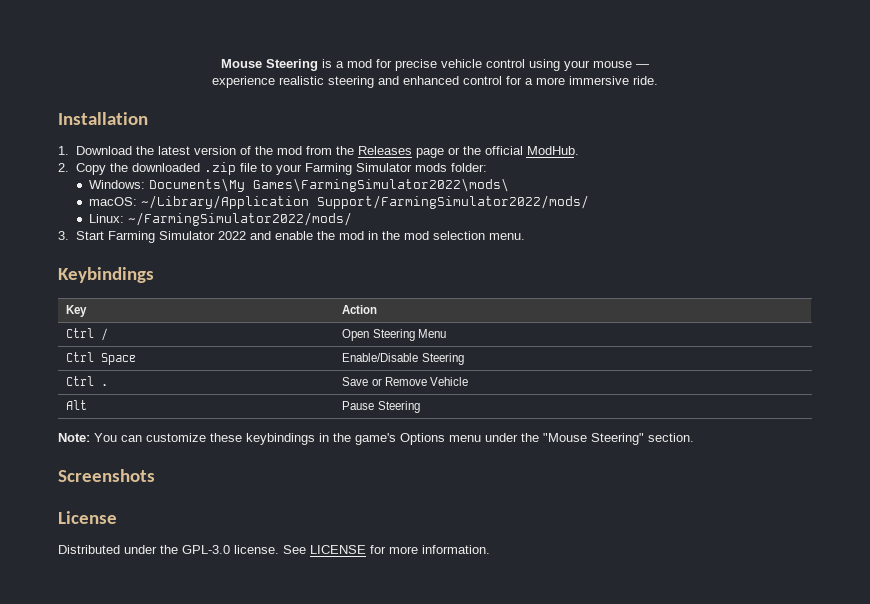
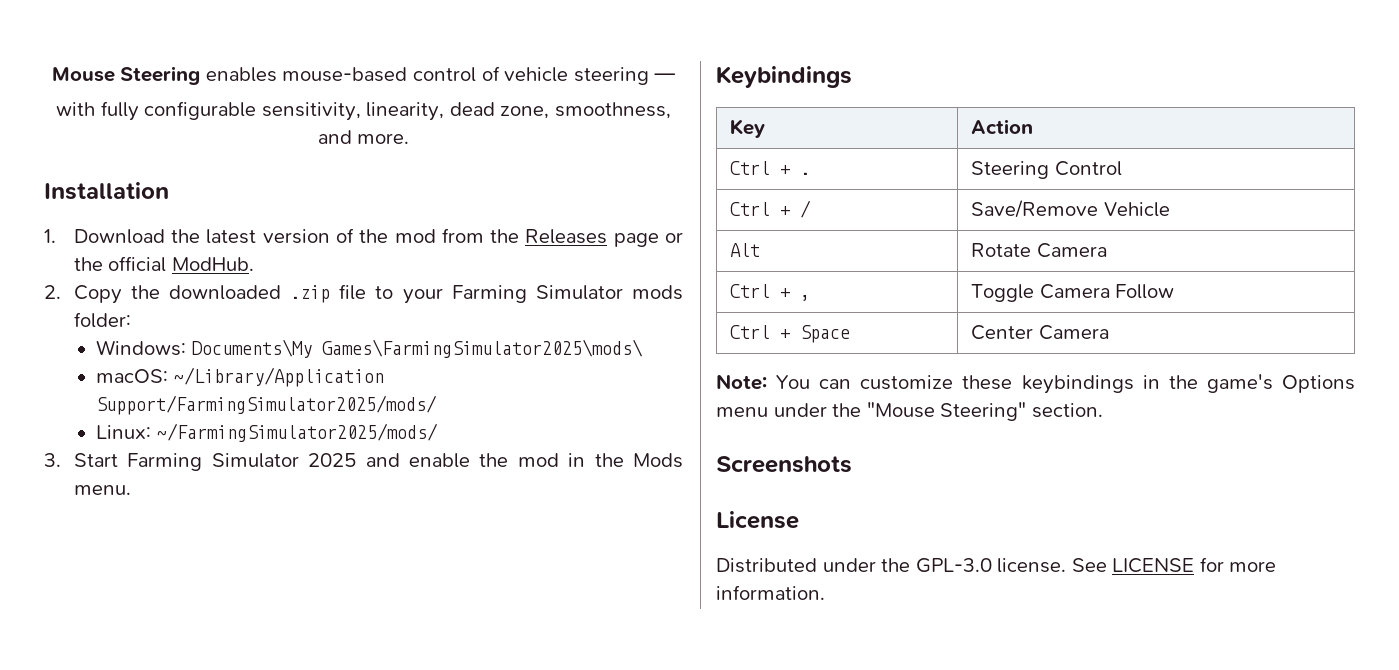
- Mouse Steering is a mod for precise vehicle control using your mouse —
- experience realistic steering and enhanced control for a more immersive ride.
+ Mouse Steering enables mouse-based control of vehicle steering —
+ with fully configurable sensitivity, linearity, dead zone, smoothness, and more.
- Windows: Documents\My Games\FarmingSimulator2022\mods\
+ Windows: Documents\My Games\FarmingSimulator2025\mods\
- macOS: ~/Library/Application Support/FarmingSimulator2022/mods/
+ macOS: ~/Library/Application Support/FarmingSimulator2025/mods/
- Linux: ~/FarmingSimulator2022/mods/
+ Linux: ~/FarmingSimulator2025/mods/
- 3. Start Farming Simulator 2022 and enable the mod in the mod selection menu.
+ 3. Start Farming Simulator 2025 and enable the mod in the Mods menu.
- Ctrl / | Open Steering Menu
- Ctrl Space | Enable/Disable Steering
- Ctrl . | Save or Remove Vehicle
- Alt | Pause Steering
+ Ctrl + . | Steering Control
+ Ctrl + / | Save/Remove Vehicle
+ Alt | Rotate Camera
+ Ctrl + , | Toggle Camera Follow
+ Ctrl + Space | Center Camera

